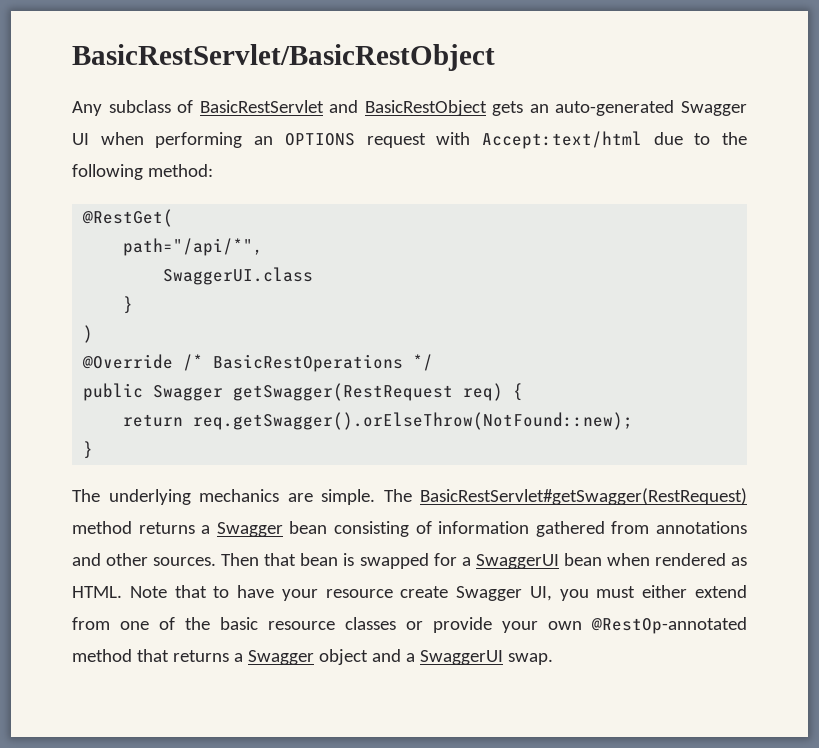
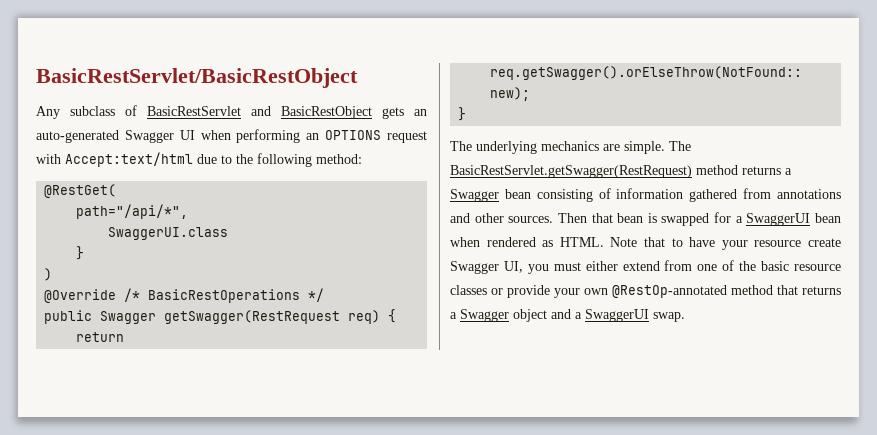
- The BasicRestServlet#getSwagger(RestRequest) method returns a Swagger bean consisting of information gathered from annotations and other sources.
+ The BasicRestServlet.getSwagger(RestRequest) method returns a Swagger bean consisting of information gathered from annotations and other sources.

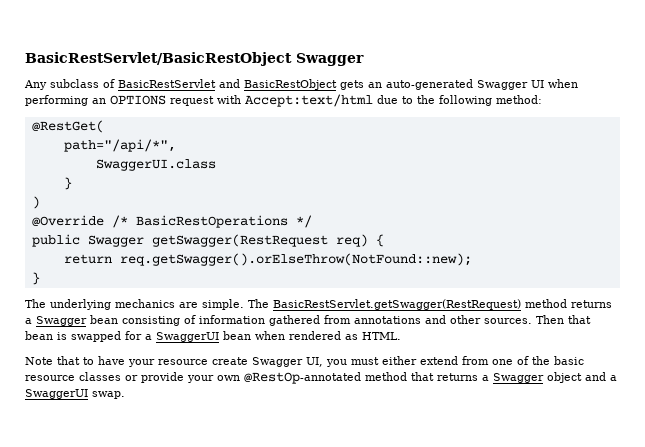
- BasicRestServlet/BasicRestObject
+ BasicRestServlet/BasicRestObject Swagger
- Then that bean is swapped for a SwaggerUI bean when rendered as HTML. Note that to have your resource create Swagger UI, you must either extend from one of the basic resource classes or provide your own @RestOp-annotated method that returns a Swagger object and a SwaggerUI swap.
+ Then that bean is swapped for a SwaggerUI bean when rendered as HTML.
+ Note that to have your resource create Swagger UI, you must either extend from one of the basic resource classes or provide your own @RestOp-annotated method that returns a Swagger object and a SwaggerUI swap.

